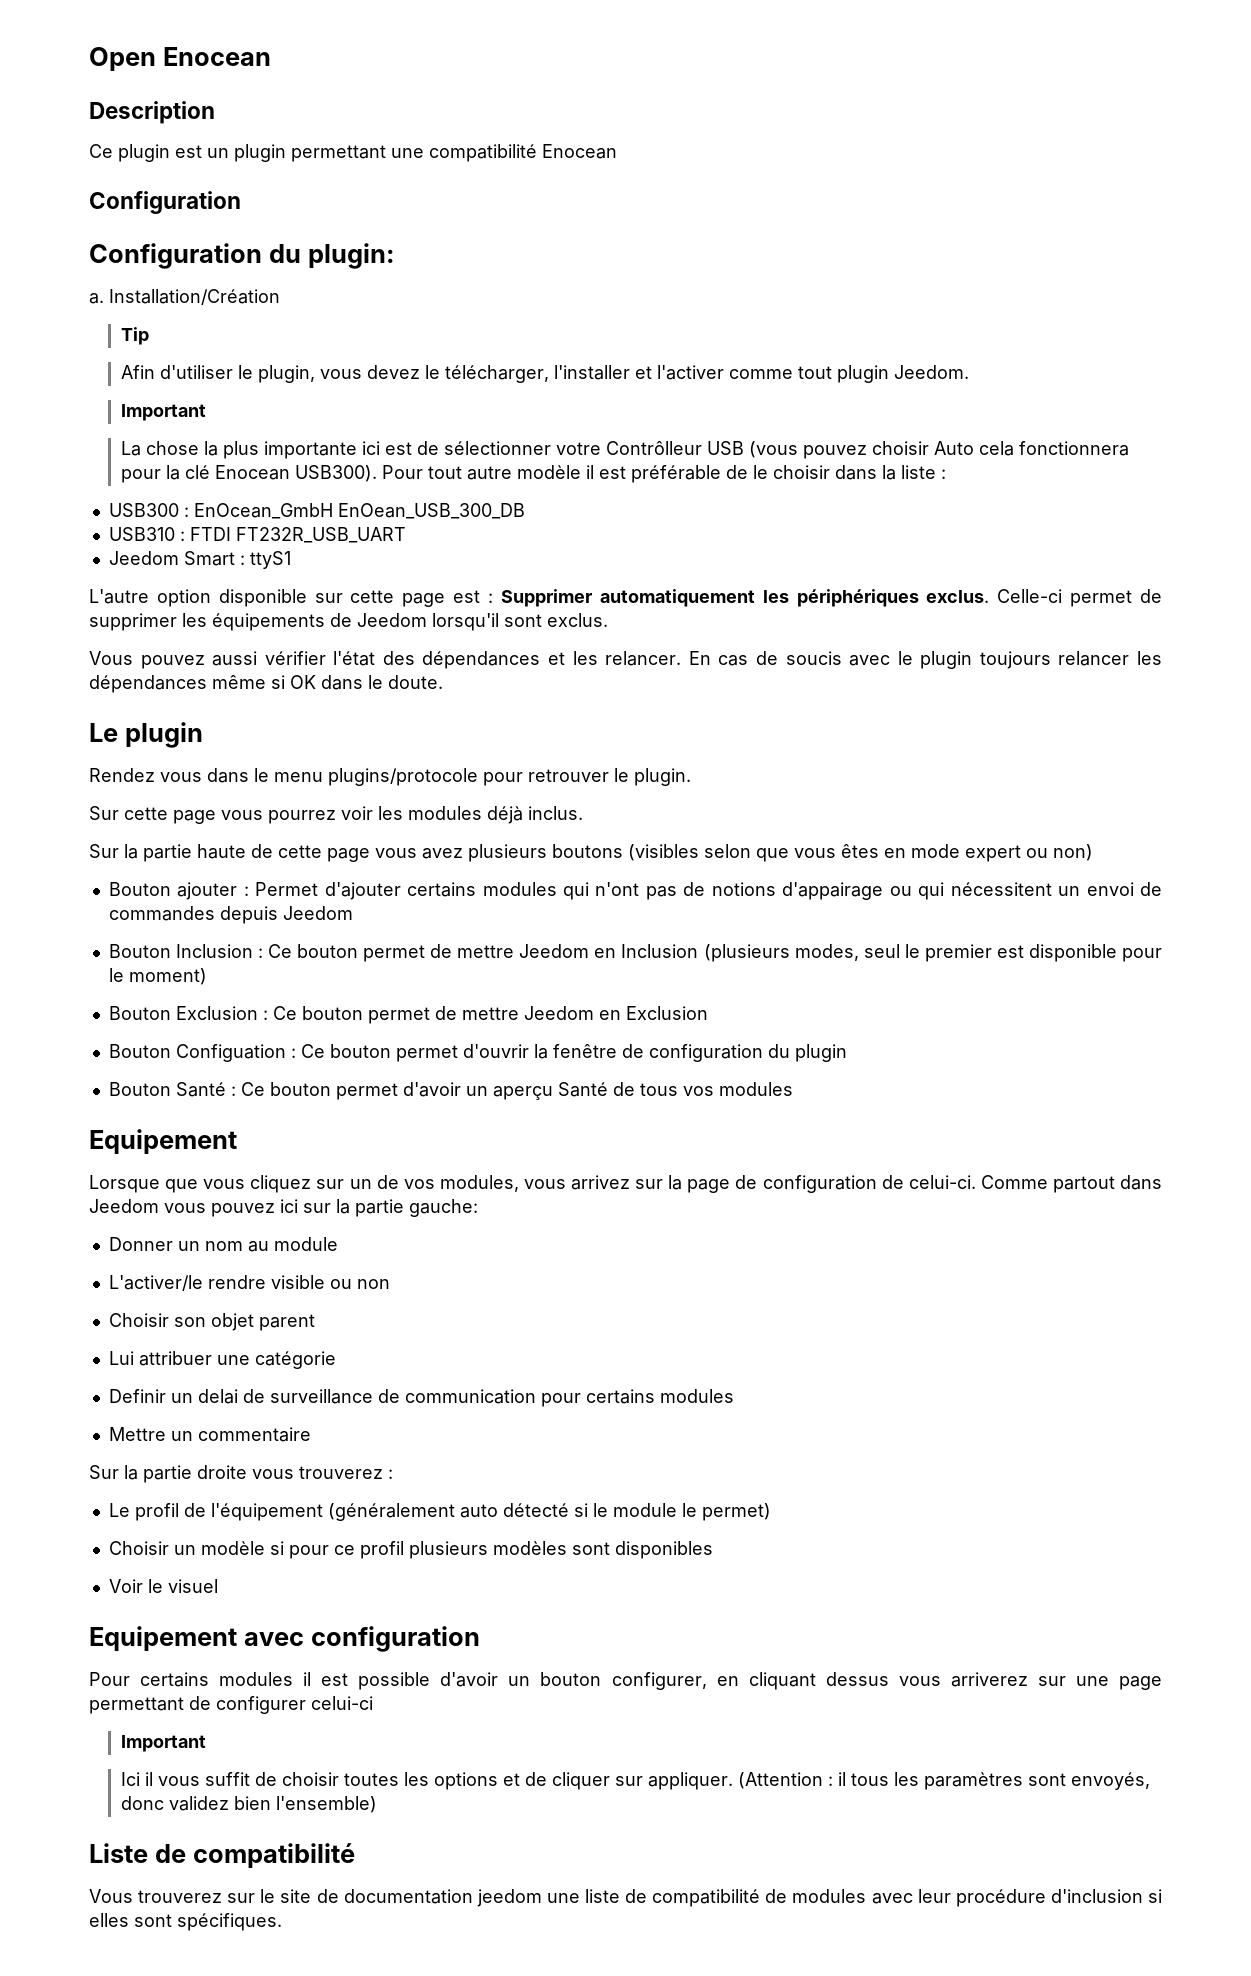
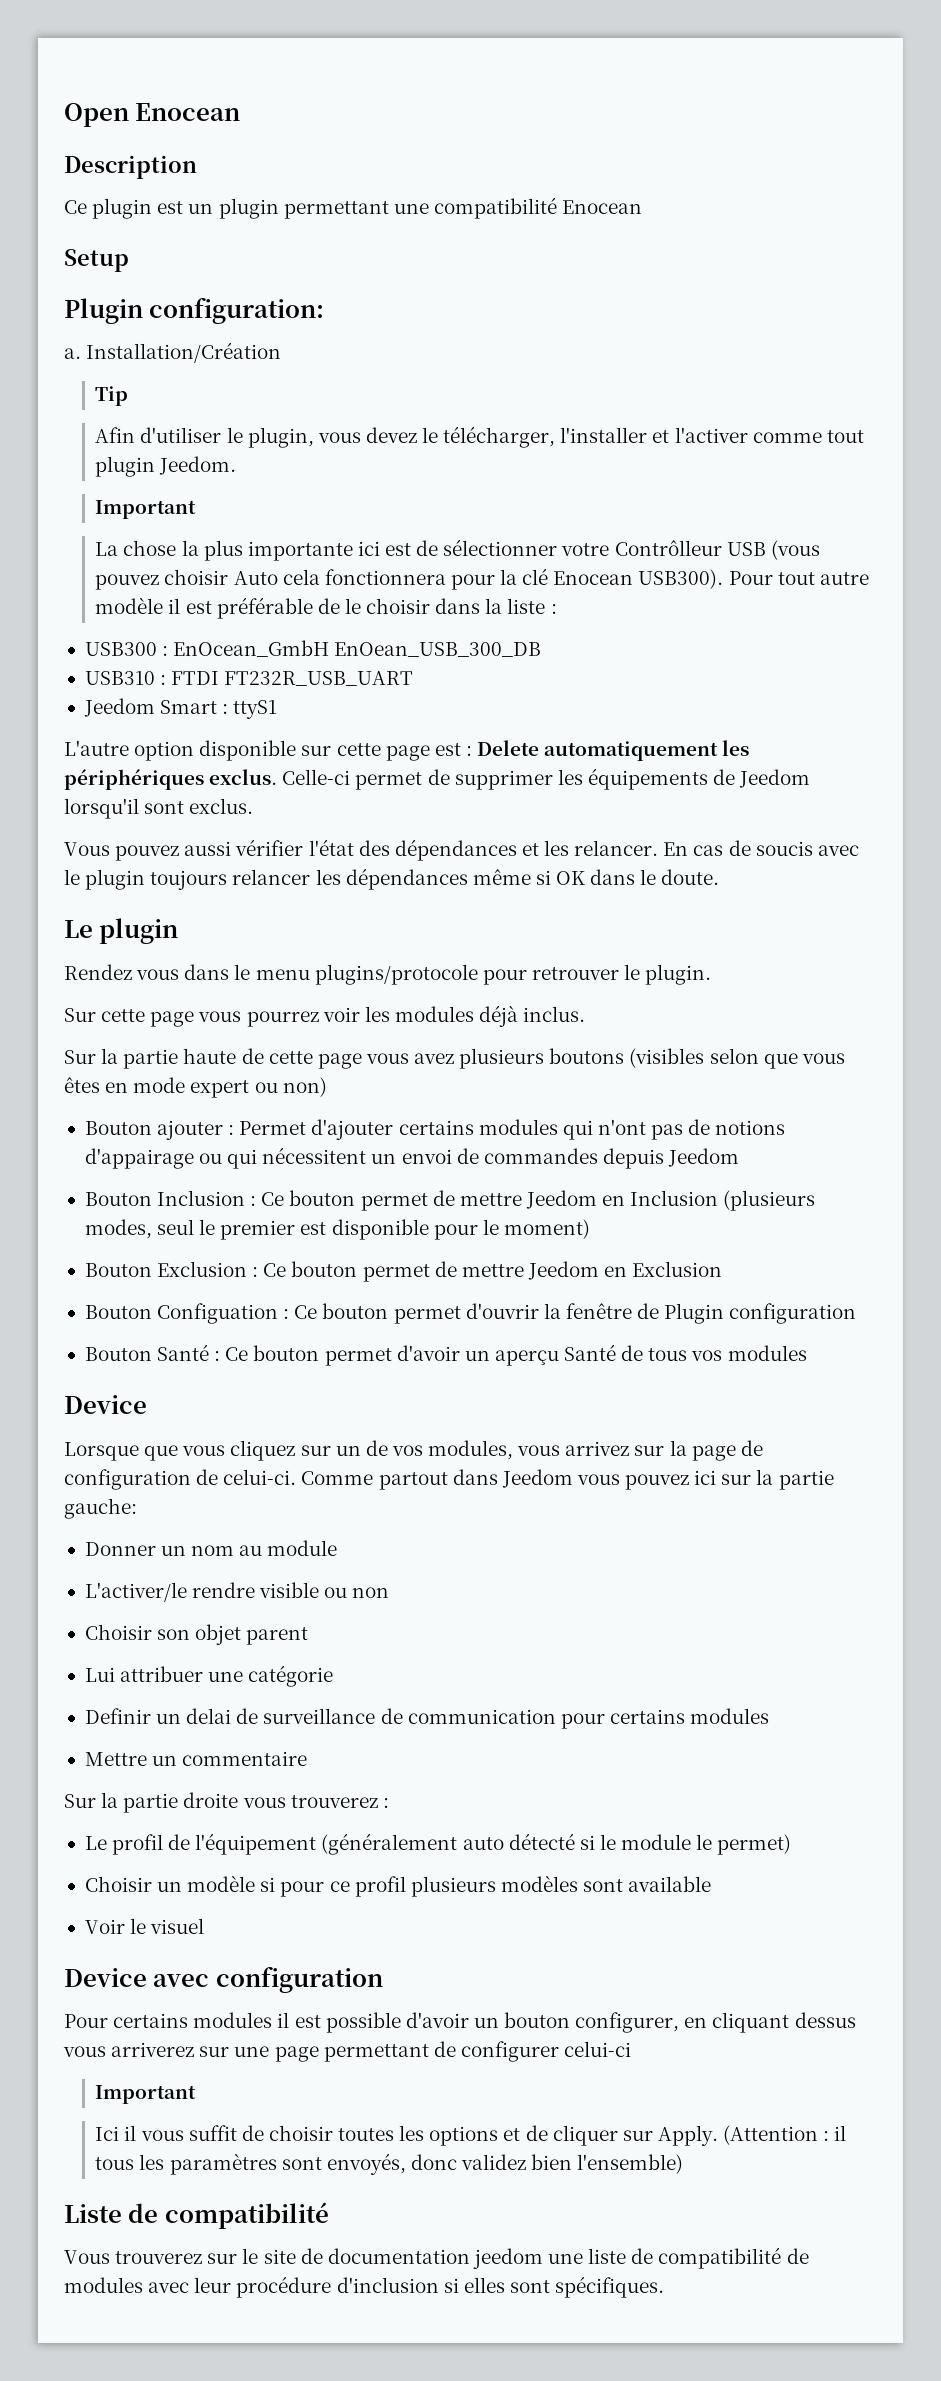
  Ce plugin est un plugin permettant une compatibilité Enocean
- Configuration
- Configuration du plugin:
+ Setup
+ Plugin configuration:
- L'autre option disponible sur cette page est : Supprimer automatiquement les périphériques exclus.
+ L'autre option disponible sur cette page est : Delete automatiquement les périphériques exclus.
- Bouton Configuation : Ce bouton permet d'ouvrir la fenêtre de configuration du plugin
+ Bouton Configuation : Ce bouton permet d'ouvrir la fenêtre de Plugin configuration
  Bouton Santé : Ce bouton permet d'avoir un aperçu Santé de tous vos modules
- Equipement
+ Device
- Choisir un modèle si pour ce profil plusieurs modèles sont disponibles
+ Choisir un modèle si pour ce profil plusieurs modèles sont available
- Equipement avec configuration
+ Device avec configuration
- Ici il vous suffit de choisir toutes les options et de cliquer sur appliquer.
+ Ici il vous suffit de choisir toutes les options et de cliquer sur Apply.

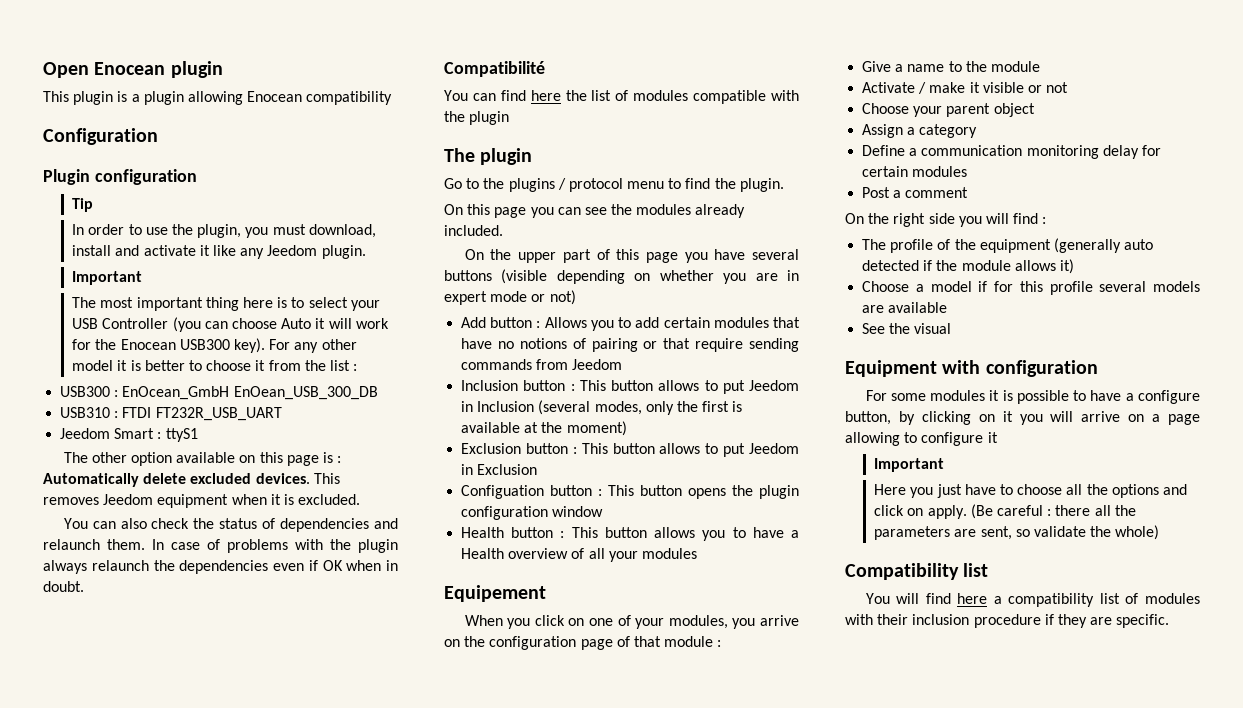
- Open Enocean
- Description
- Ce plugin est un plugin permettant une compatibilité Enocean
- Setup
- Plugin configuration:
- a. Installation/Création
+ Open Enocean plugin
+ This plugin is a plugin allowing Enocean compatibility
+ Configuration
+ Plugin configuration
  Tip
- Afin d'utiliser le plugin, vous devez le télécharger, l'installer et l'activer comme tout plugin Jeedom.
+ In order to use the plugin, you must download, install and activate it like any Jeedom plugin.
  Important
- La chose la plus importante ici est de sélectionner votre Contrôlleur USB (vous pouvez choisir Auto cela fonctionnera pour la clé Enocean USB300). Pour tout autre modèle il est préférable de le choisir dans la liste :
+ The most important thing here is to select your USB Controller (you can choose Auto it will work for the Enocean USB300 key). For any other model it is better to choose it from the list :
- L'autre option disponible sur cette page est : Delete automatiquement les périphériques exclus. Celle-ci permet de supprimer les équipements de Jeedom lorsqu'il sont exclus.
- Vous pouvez aussi vérifier l'état des dépendances et les relancer. En cas de soucis avec le plugin toujours relancer les dépendances même si OK dans le doute.
- Le plugin
- Rendez vous dans le menu plugins/protocole pour retrouver le plugin.
- Sur cette page vous pourrez voir les modules déjà inclus.
- Sur la partie haute de cette page vous avez plusieurs boutons (visibles selon que vous êtes en mode expert ou non)
- Bouton ajouter : Permet d'ajouter certains modules qui n'ont pas de notions d'appairage ou qui nécessitent un envoi de commandes depuis Jeedom
- Bouton Inclusion : Ce bouton permet de mettre Jeedom en Inclusion (plusieurs modes, seul le premier est disponible pour le moment)
- Bouton Exclusion : Ce bouton permet de mettre Jeedom en Exclusion
- Bouton Configuation : Ce bouton permet d'ouvrir la fenêtre de Plugin configuration
- Bouton Santé : Ce bouton permet d'avoir un aperçu Santé de tous vos modules
- Device
- Lorsque que vous cliquez sur un de vos modules, vous arrivez sur la page de configuration de celui-ci. Comme partout dans Jeedom vous pouvez ici sur la partie gauche:
- Donner un nom au module
- L'activer/le rendre visible ou non
- Choisir son objet parent
- Lui attribuer une catégorie
- Definir un delai de surveillance de communication pour certains modules
- Mettre un commentaire
- Sur la partie droite vous trouverez :
- Le profil de l'équipement (généralement auto détecté si le module le permet)
- Choisir un modèle si pour ce profil plusieurs modèles sont available
- Voir le visuel
- Device avec configuration
- Pour certains modules il est possible d'avoir un bouton configurer, en cliquant dessus vous arriverez sur une page permettant de configurer celui-ci
+ The other option available on this page is : Automatically delete excluded devices. This removes Jeedom equipment when it is excluded.
+ You can also check the status of dependencies and relaunch them. In case of problems with the plugin always relaunch the dependencies even if OK when in doubt.
+ Compatibilité
+ You can find here the list of modules compatible with the plugin
+ The plugin
+ Go to the plugins / protocol menu to find the plugin.
+ On this page you can see the modules already included.
+ On the upper part of this page you have several buttons (visible depending on whether you are in expert mode or not)
+ Add button : Allows you to add certain modules that have no notions of pairing or that require sending commands from Jeedom
+ Inclusion button : This button allows to put Jeedom in Inclusion (several modes, only the first is available at the moment)
+ Exclusion button : This button allows to put Jeedom in Exclusion
+ Configuation button : This button opens the plugin configuration window
+ Health button : This button allows you to have a Health overview of all your modules
+ Equipement
+ When you click on one of your modules, you arrive on the configuration page of that module :
+ Give a name to the module
+ Activate / make it visible or not
+ Choose your parent object
+ Assign a category
+ Define a communication monitoring delay for certain modules
+ Post a comment
+ On the right side you will find :
+ The profile of the equipment (generally auto detected if the module allows it)
+ Choose a model if for this profile several models are available
+ See the visual
+ Equipment with configuration
+ For some modules it is possible to have a configure button, by clicking on it you will arrive on a page allowing to configure it
  Important
- Ici il vous suffit de choisir toutes les options et de cliquer sur Apply. (Attention : il tous les paramètres sont envoyés, donc validez bien l'ensemble)
- Liste de compatibilité
- Vous trouverez sur le site de documentation jeedom une liste de compatibilité de modules avec leur procédure d'inclusion si elles sont spécifiques.
+ Here you just have to choose all the options and click on apply. (Be careful : there all the parameters are sent, so validate the whole)
+ Compatibility list
+ You will find here a compatibility list of modules with their inclusion procedure if they are specific.

